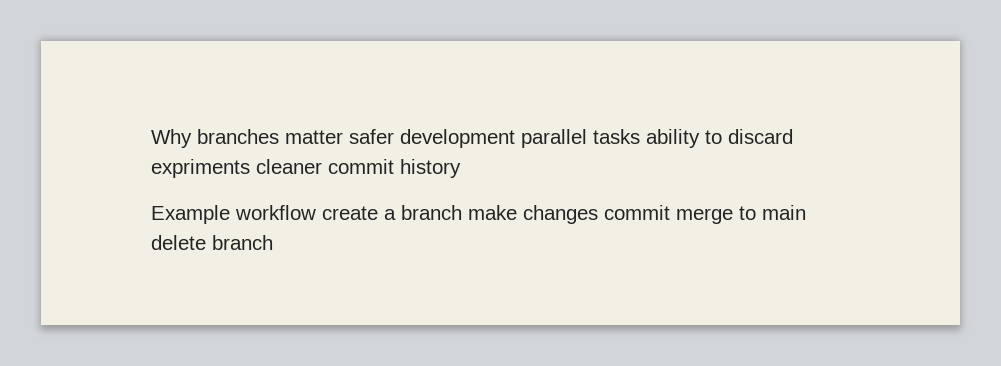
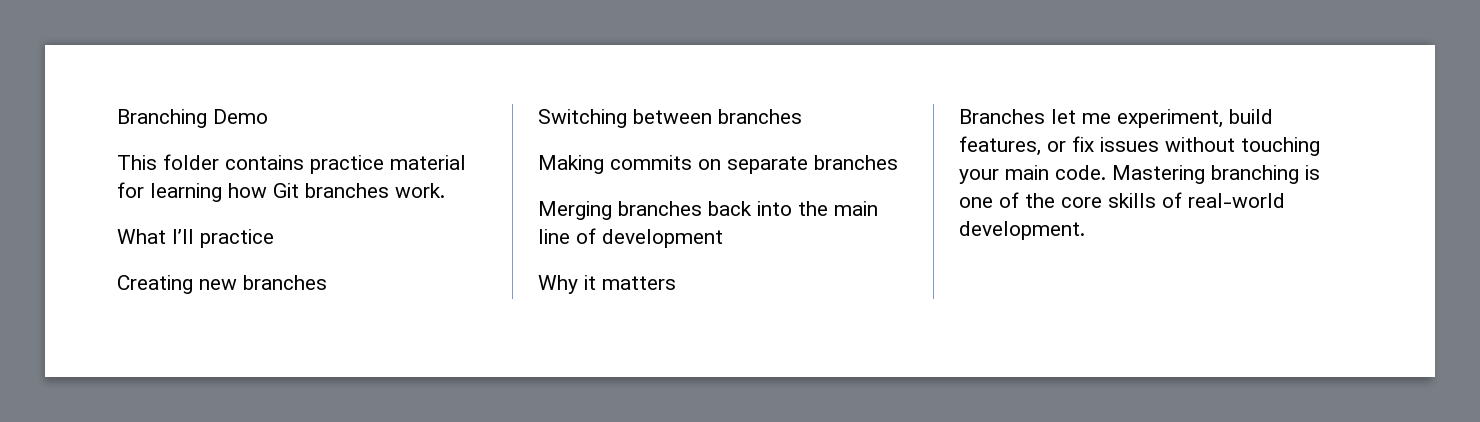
- Why branches matter safer development parallel tasks ability to discard expriments cleaner commit history
- Example workflow create a branch make changes commit merge to main delete branch
+ Branching Demo
+ This folder contains practice material for learning how Git branches work.
+ What I’ll practice
+ Creating new branches
+ Switching between branches
+ Making commits on separate branches
+ Merging branches back into the main line of development
+ Why it matters
+ Branches let me experiment, build features, or fix issues without touching your main code. Mastering branching is one of the core skills of real-world development.

